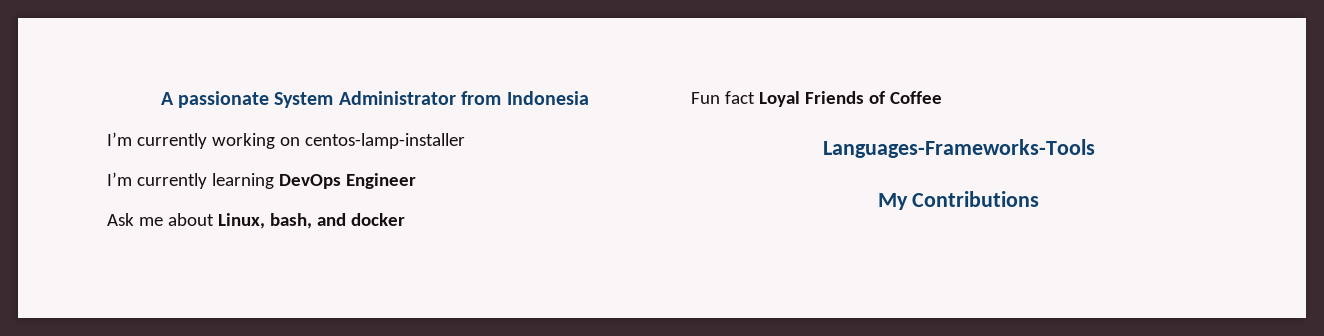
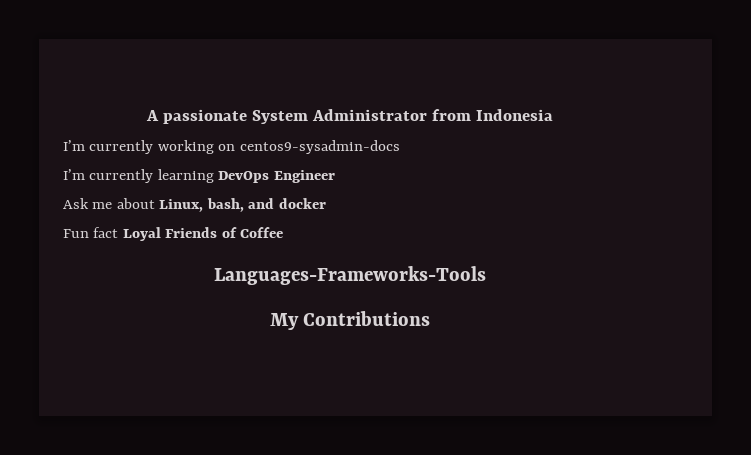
- I’m currently working on centos-lamp-installer
+ I’m currently working on centos9-sysadmin-docs

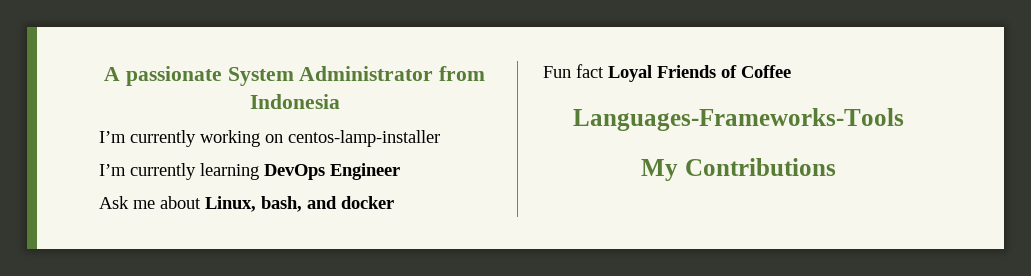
- I’m currently working on centos9-sysadmin-docs
+ I’m currently working on centos-lamp-installer

